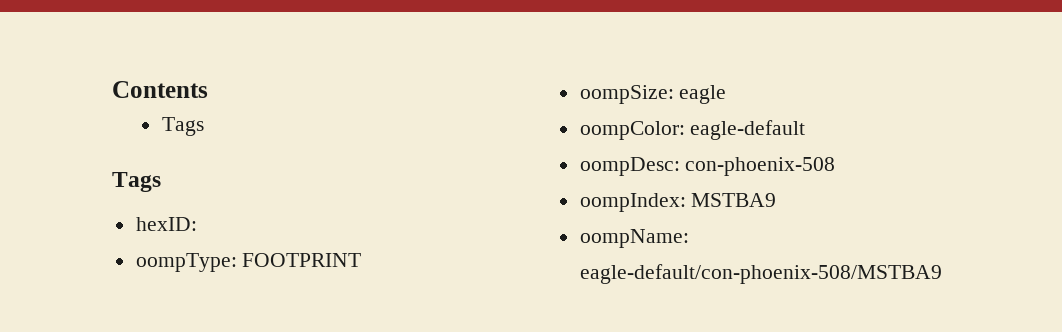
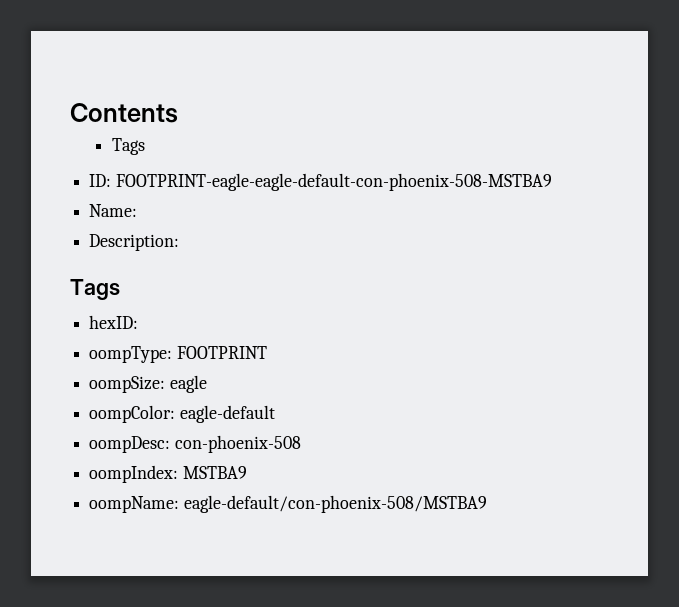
+ ID: FOOTPRINT-eagle-eagle-default-con-phoenix-508-MSTBA9
+ Name:
+ Description:

